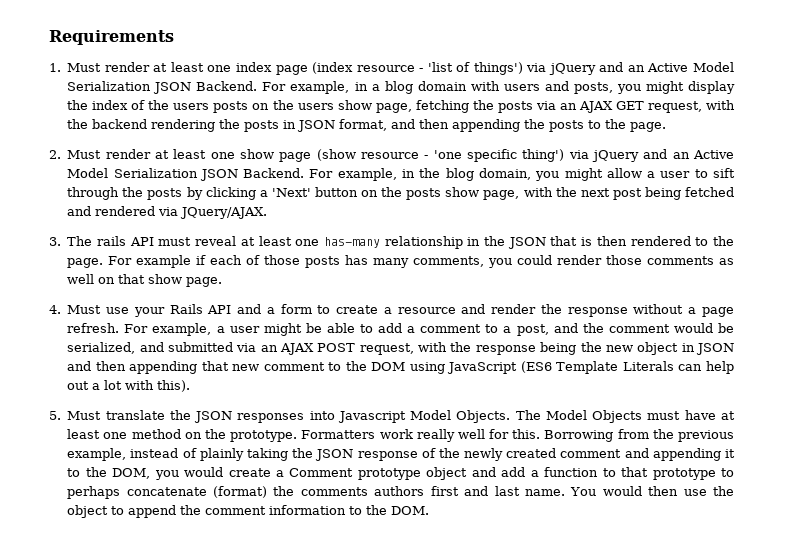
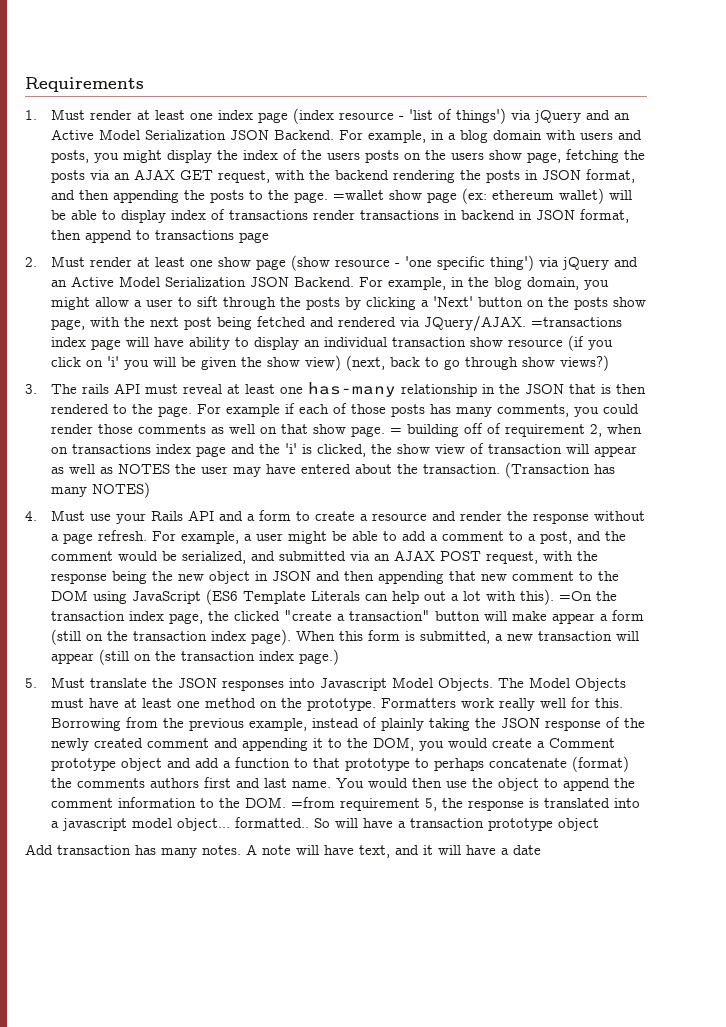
+ =wallet show page (ex: ethereum wallet) will be able to display index of transactions render transactions in backend in JSON format, then append to transactions page
+ =transactions index page will have ability to display an individual transaction show resource (if you click on 'i' you will be given the show view) (next, back to go through show views?)
+ = building off of requirement 2, when on transactions index page and the 'i' is clicked, the show view of transaction will appear as well as NOTES the user may have entered about the transaction. (Transaction has many NOTES)
+ =On the transaction index page, the clicked "create a transaction" button will make appear a form (still on the transaction index page). When this form is submitted, a new transaction will appear (still on the transaction index page.)
- You would then use the object to append the comment information to the DOM.
+ You would then use the object to append the comment information to the DOM. =from requirement 5, the response is translated into a javascript model object... formatted.. So will have a transaction prototype object
+ Add transaction has many notes. A note will have text, and it will have a date

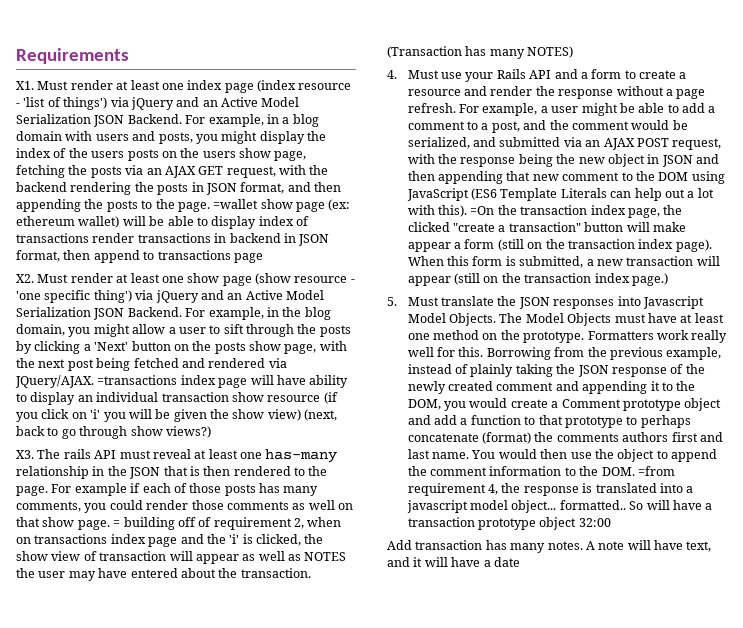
- 1. Must render at least one index page (index resource - 'list of things') via jQuery and an Active Model Serialization JSON Backend.
+ X1. Must render at least one index page (index resource - 'list of things') via jQuery and an Active Model Serialization JSON Backend.
- 2. Must render at least one show page (show resource - 'one specific thing') via jQuery and an Active Model Serialization JSON Backend.
+ X2. Must render at least one show page (show resource - 'one specific thing') via jQuery and an Active Model Serialization JSON Backend.
- 3. The rails API must reveal at least one has-many relationship in the JSON that is then rendered to the page.
+ X3. The rails API must reveal at least one has-many relationship in the JSON that is then rendered to the page.
- You would then use the object to append the comment information to the DOM. =from requirement 5, the response is translated into a javascript model object... formatted..
+ You would then use the object to append the comment information to the DOM. =from requirement 4, the response is translated into a javascript model object... formatted..
- So will have a transaction prototype object
+ So will have a transaction prototype object 32:00

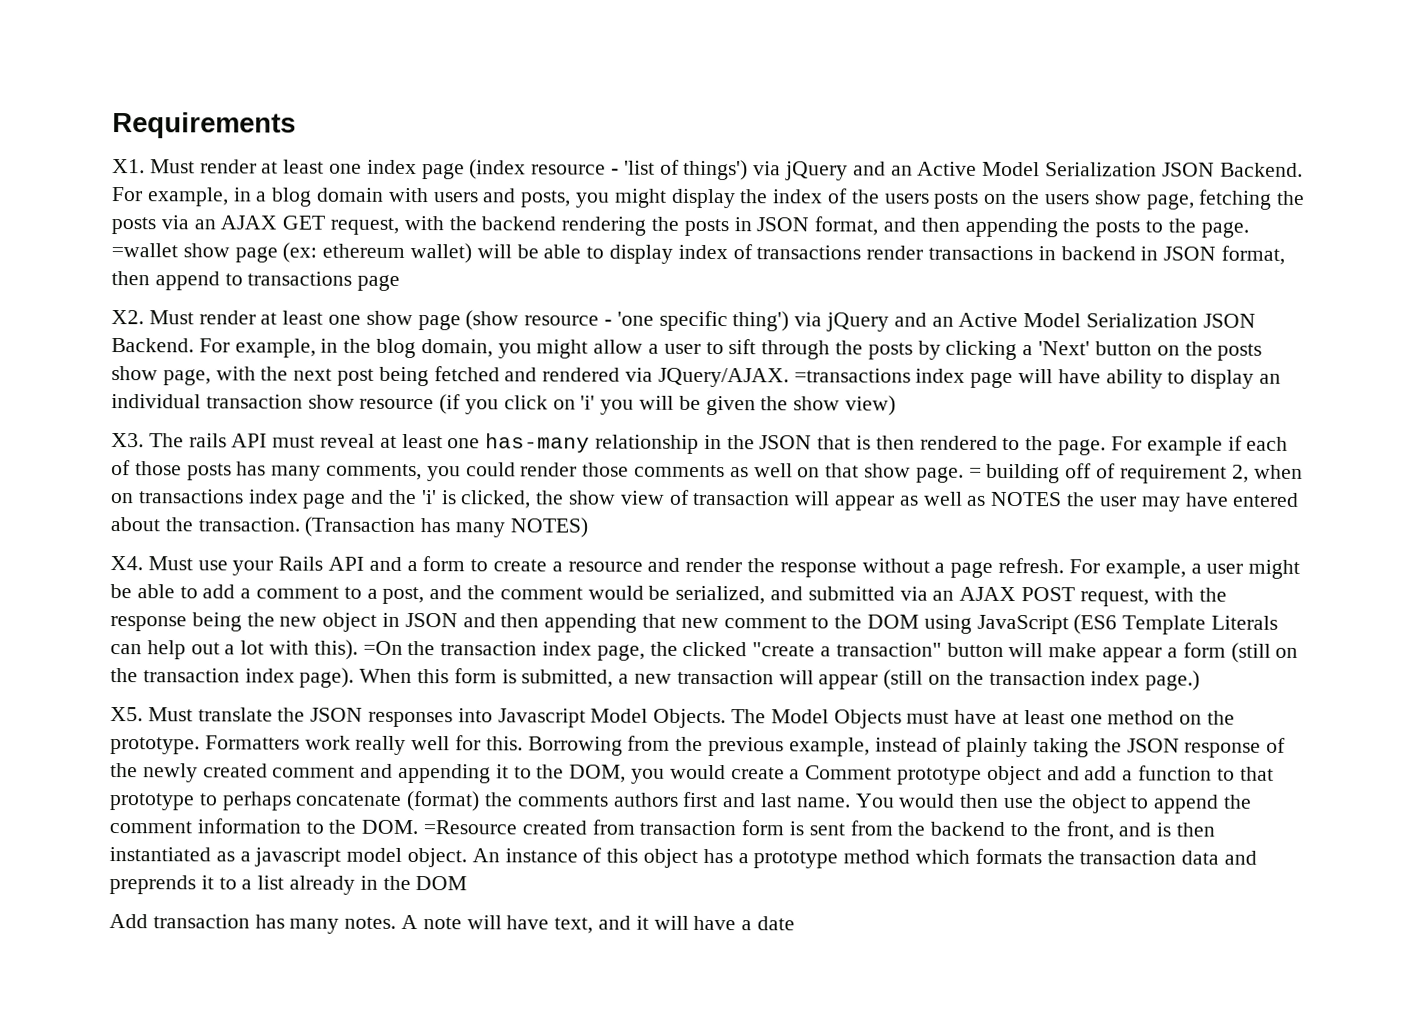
- =transactions index page will have ability to display an individual transaction show resource (if you click on 'i' you will be given the show view) (next, back to go through show views?)
+ =transactions index page will have ability to display an individual transaction show resource (if you click on 'i' you will be given the show view)
- 4. Must use your Rails API and a form to create a resource and render the response without a page refresh.
+ X4. Must use your Rails API and a form to create a resource and render the response without a page refresh.
- 5. Must translate the JSON responses into Javascript Model Objects.
+ X5. Must translate the JSON responses into Javascript Model Objects.
- You would then use the object to append the comment information to the DOM. =from requirement 4, the response is translated into a javascript model object... formatted.. So will have a transaction prototype object 32:00
+ You would then use the object to append the comment information to the DOM. =Resource created from transaction form is sent from the backend to the front, and is then instantiated as a javascript model object. An instance of this object has a prototype method which formats the transaction data and preprends it to a list already in the DOM

